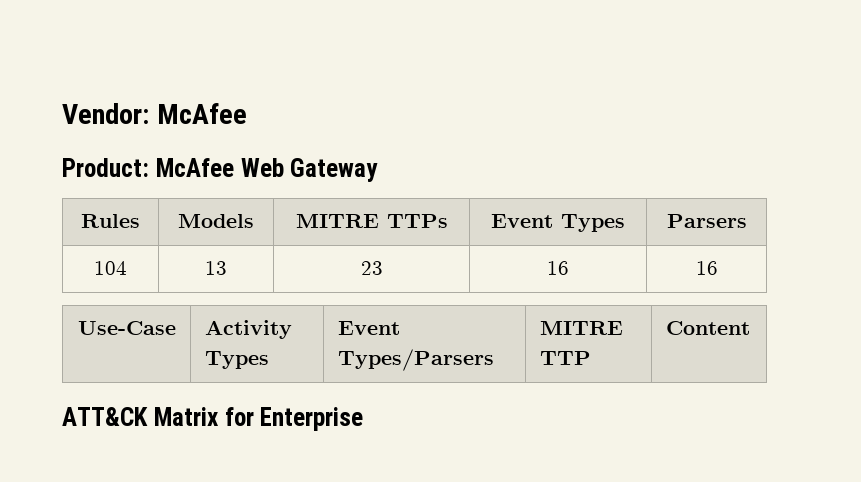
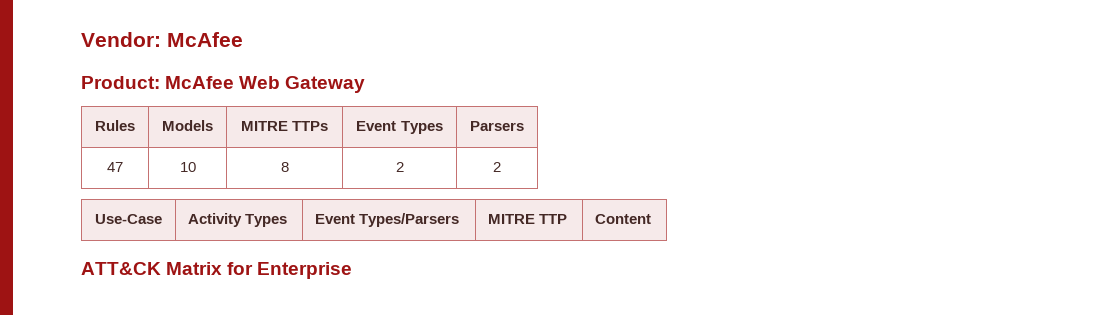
- 104 | 13 | 23 | 16 | 16
+ 47 | 10 | 8 | 2 | 2

